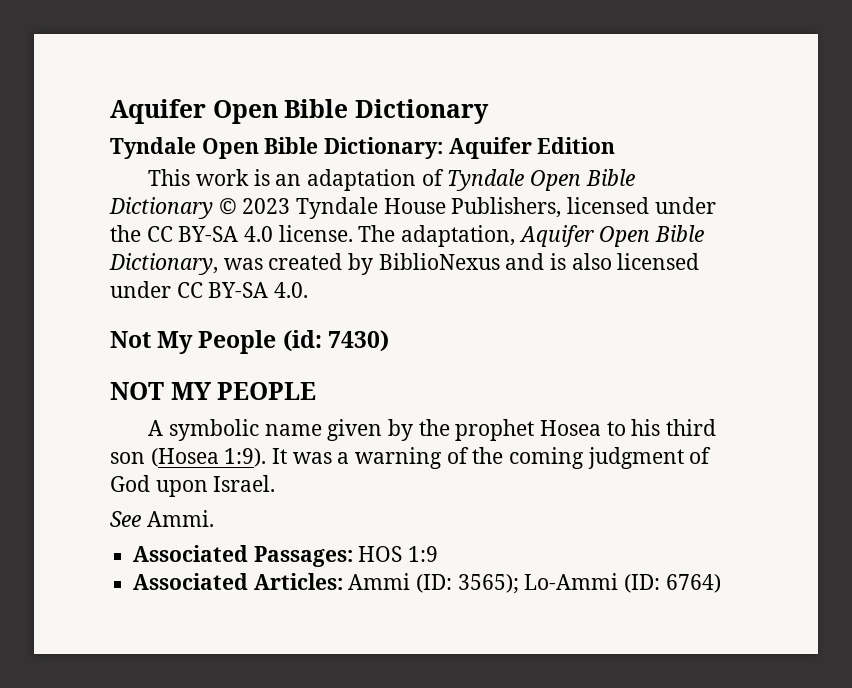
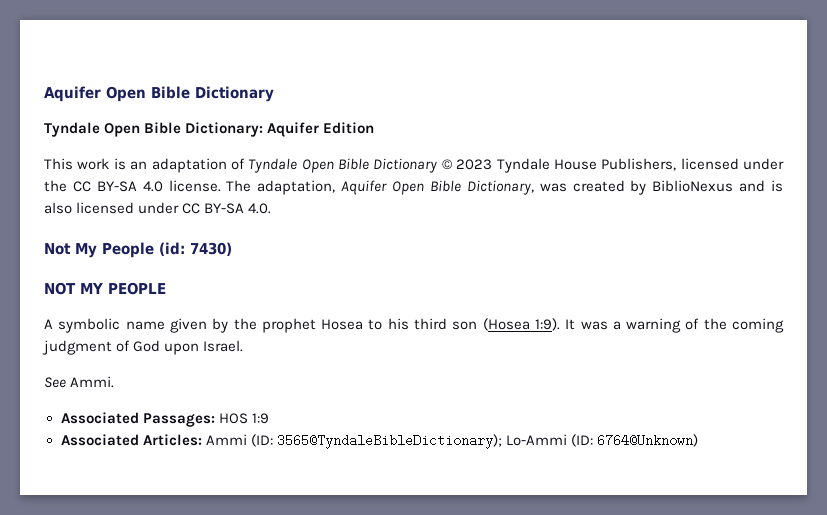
- Associated Articles: Ammi (ID: 3565); Lo-Ammi (ID: 6764)
+ Associated Articles: Ammi (ID: 3565@TyndaleBibleDictionary); Lo-Ammi (ID: 6764@Unknown)

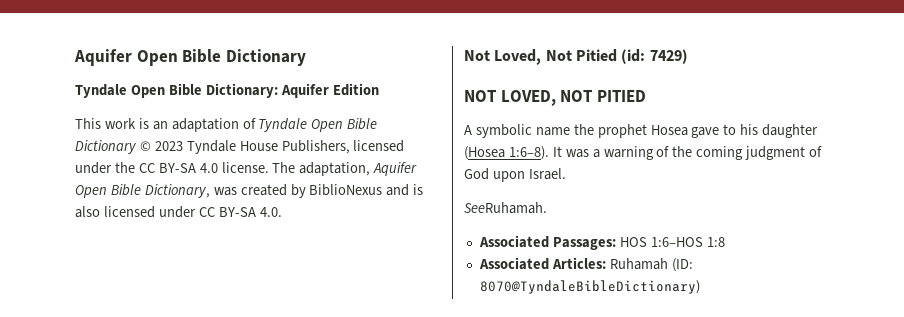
- Not My People (id: 7430)
- NOT MY PEOPLE
+ Not Loved, Not Pitied (id: 7429)
+ NOT LOVED, NOT PITIED
- A symbolic name given by the prophet Hosea to his third son (Hosea 1:9).
+ A symbolic name the prophet Hosea gave to his daughter (Hosea 1:6–8).
- See Ammi.
+ SeeRuhamah.
- Associated Passages: HOS 1:9
+ Associated Passages: HOS 1:6–HOS 1:8
- Associated Articles: Ammi (ID: 3565@TyndaleBibleDictionary); Lo-Ammi (ID: 6764@Unknown)
+ Associated Articles: Ruhamah (ID: 8070@TyndaleBibleDictionary)

